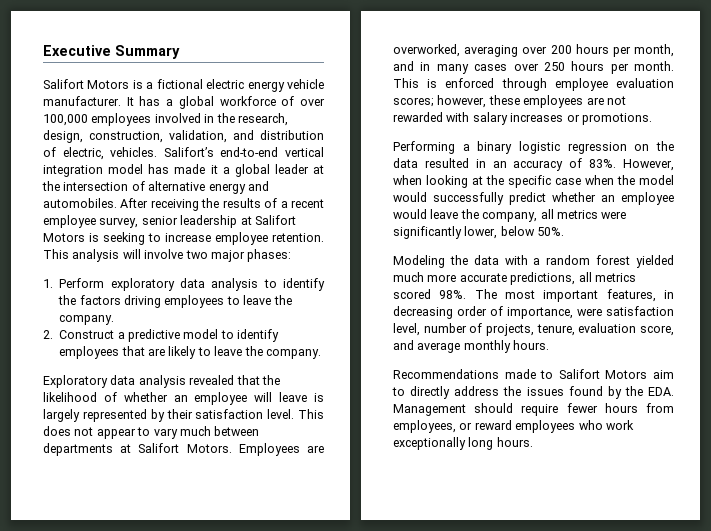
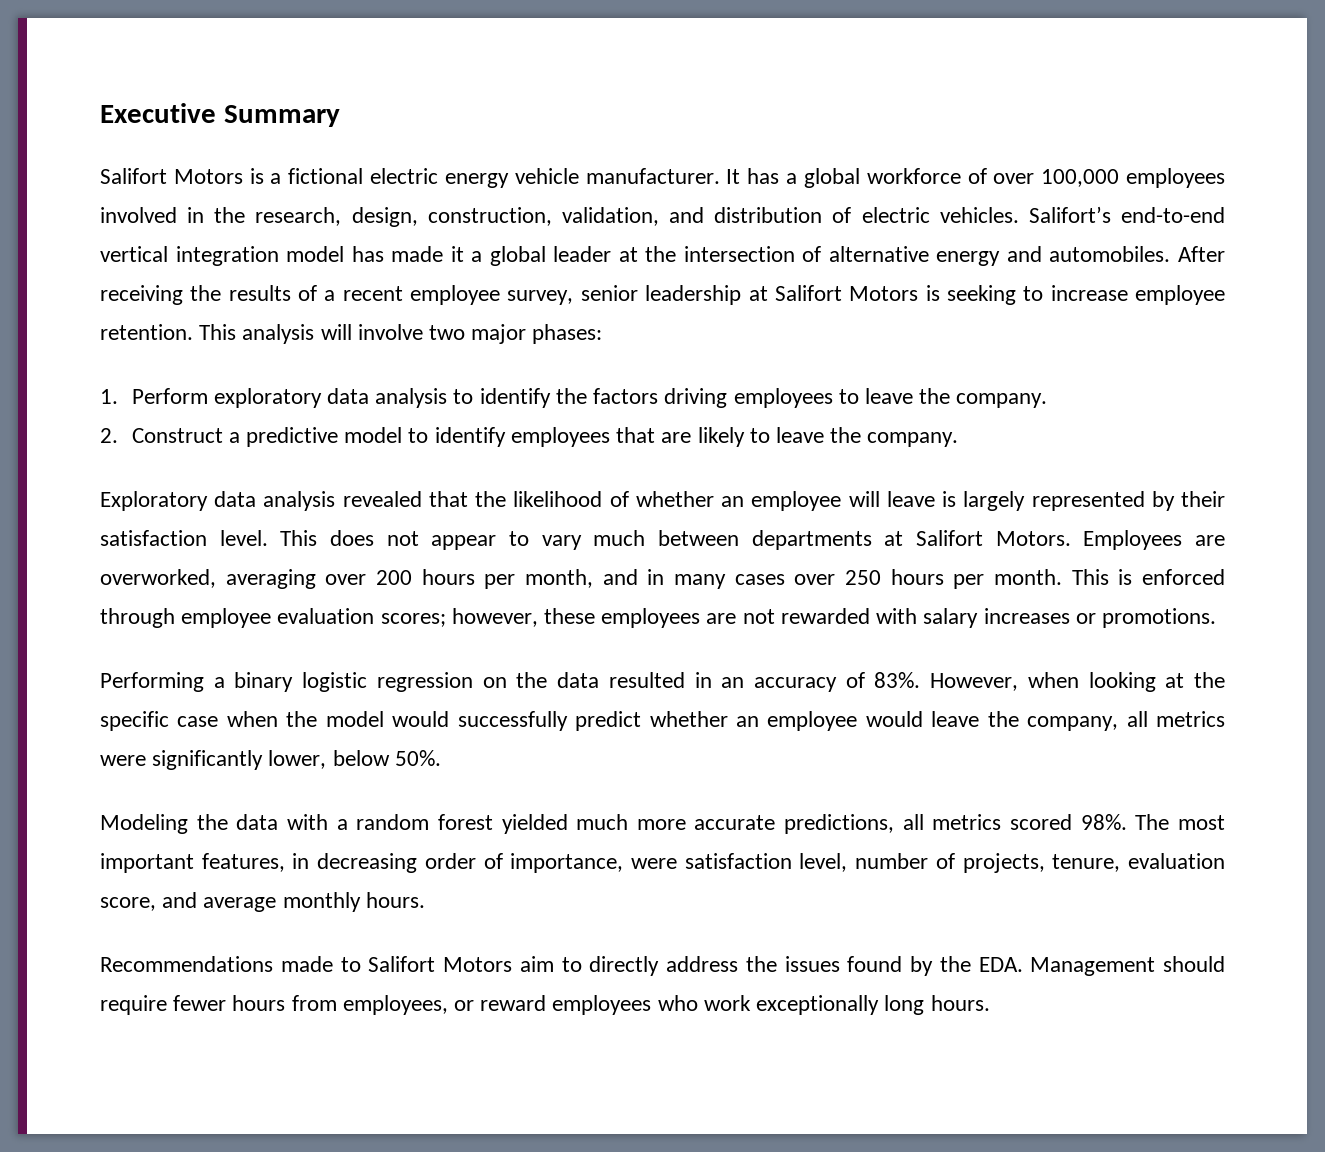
- It has a global workforce of over 100,000 employees involved in the research, design, construction, validation, and distribution of electric, vehicles.
+ It has a global workforce of over 100,000 employees involved in the research, design, construction, validation, and distribution of electric vehicles.

